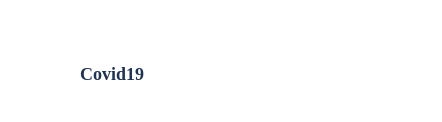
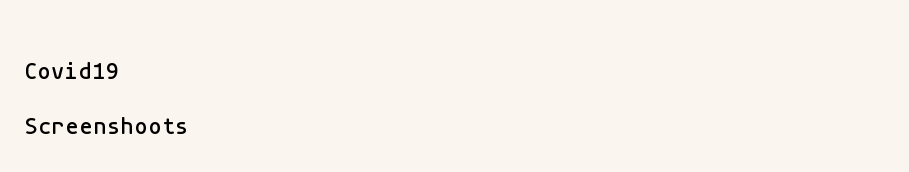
+ Screenshoots

